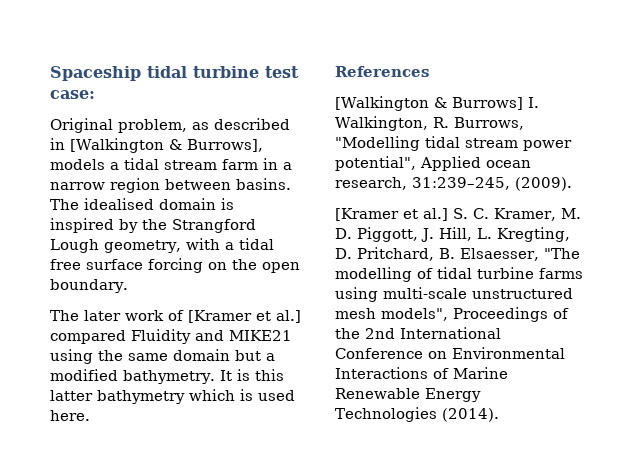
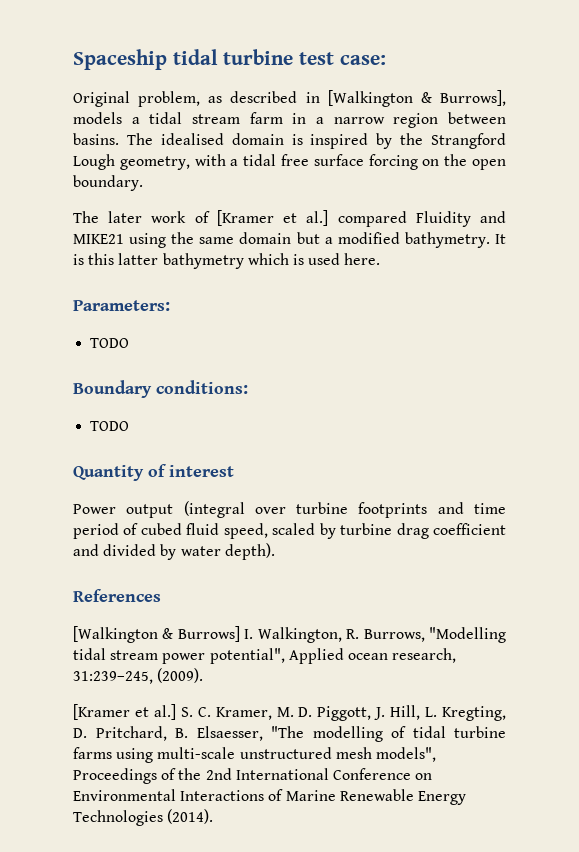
+ Parameters:
+ TODO
+ Boundary conditions:
+ TODO
+ Quantity of interest
+ Power output (integral over turbine footprints and time period of cubed fluid speed, scaled by turbine drag coefficient and divided by water depth).

